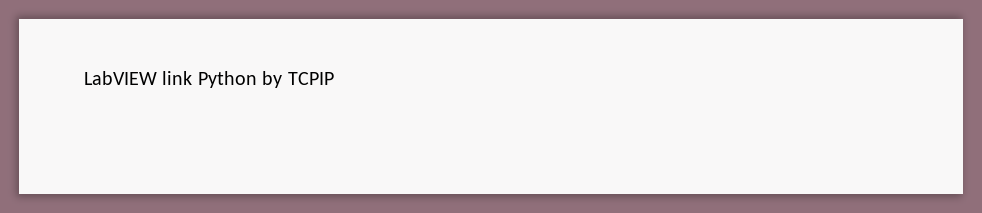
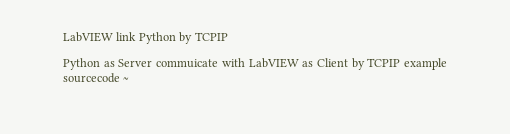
+ Python as Server commuicate with LabVIEW as Client by TCPIP example sourcecode ~

